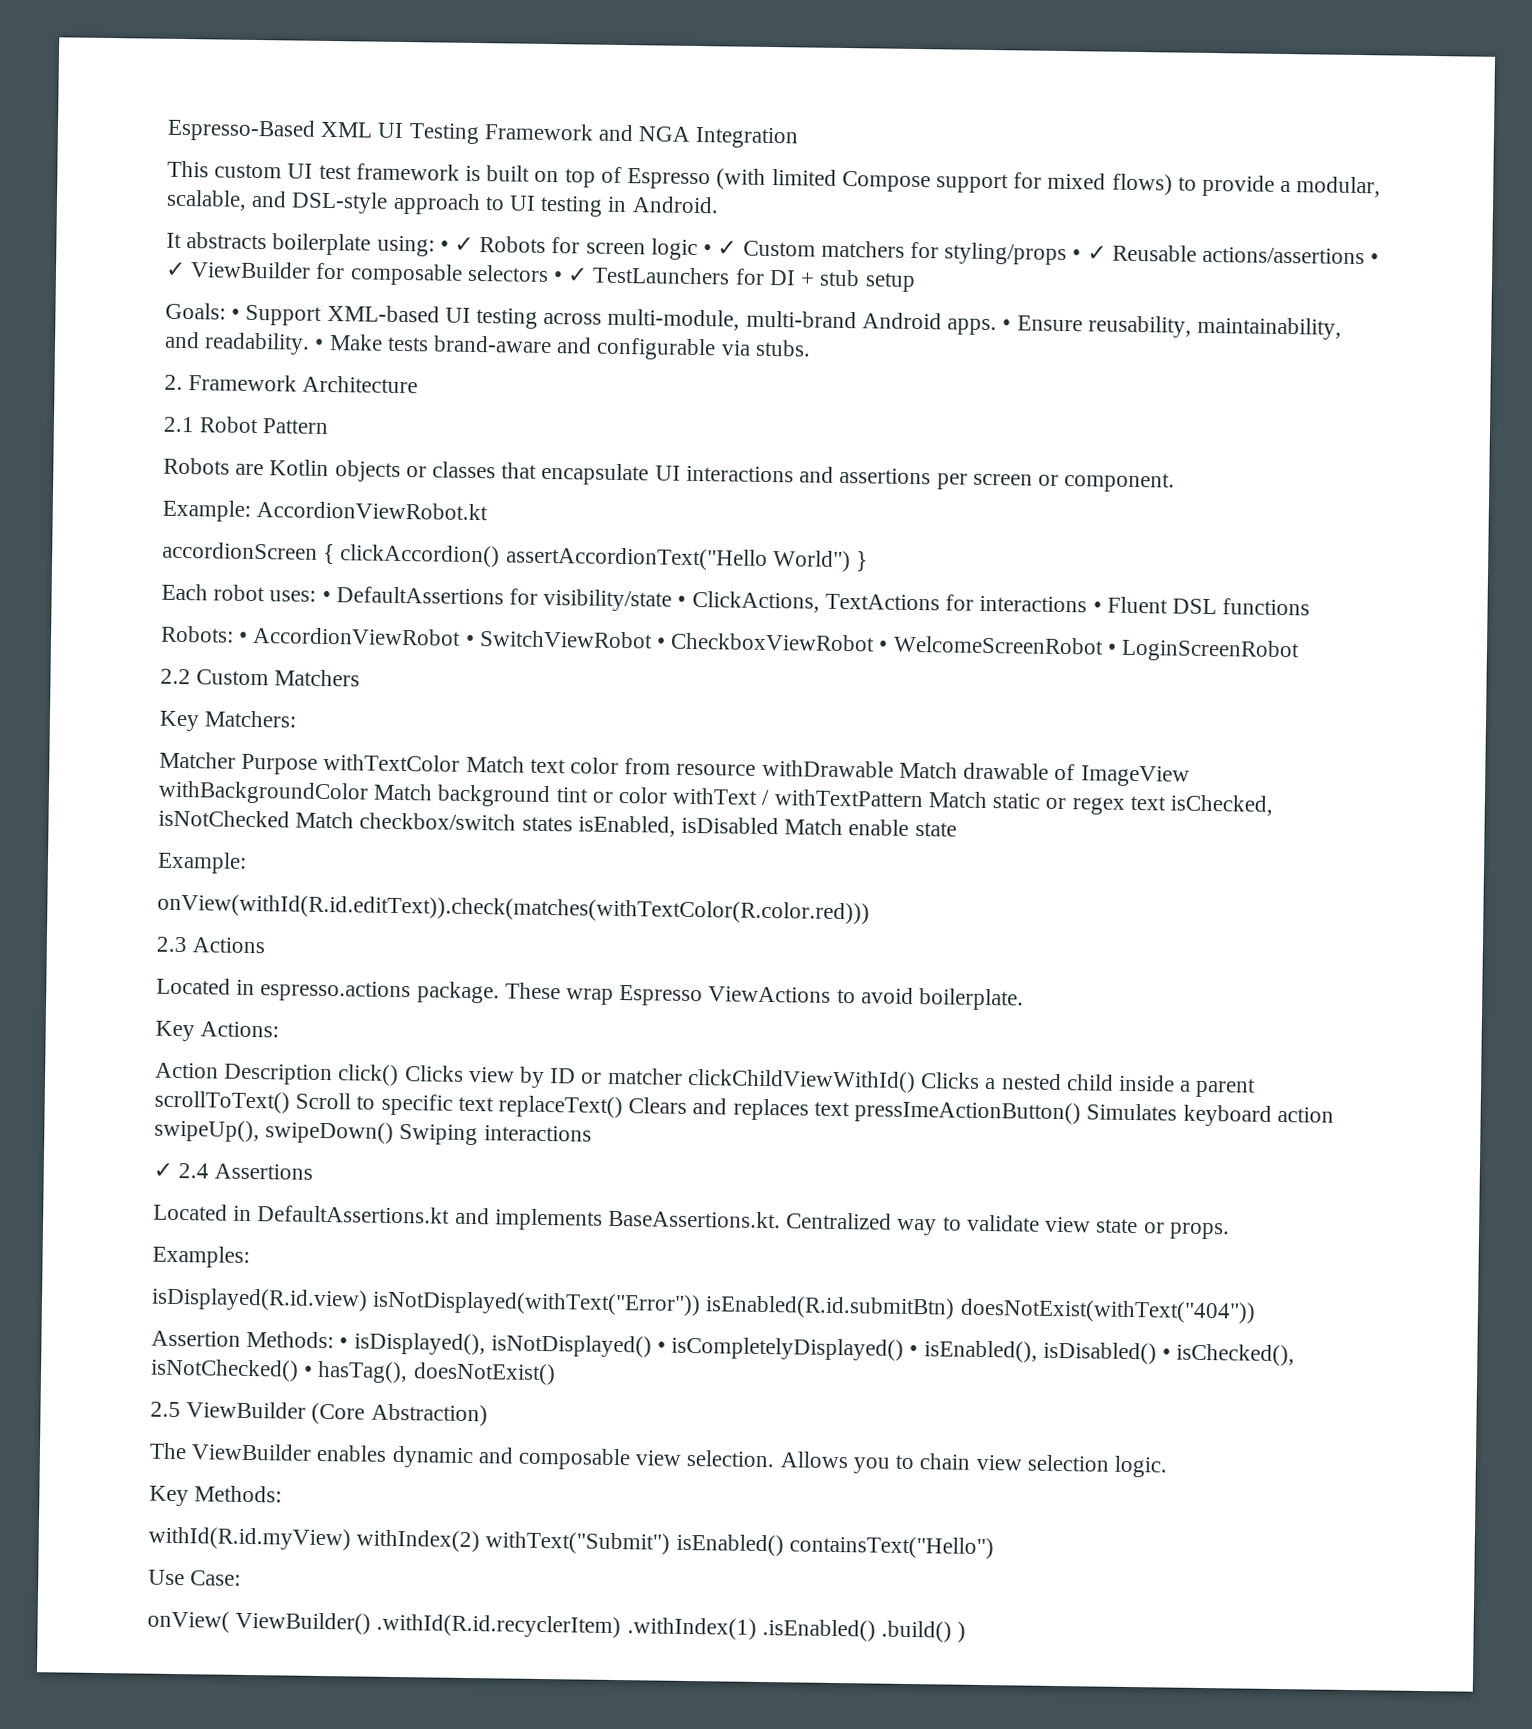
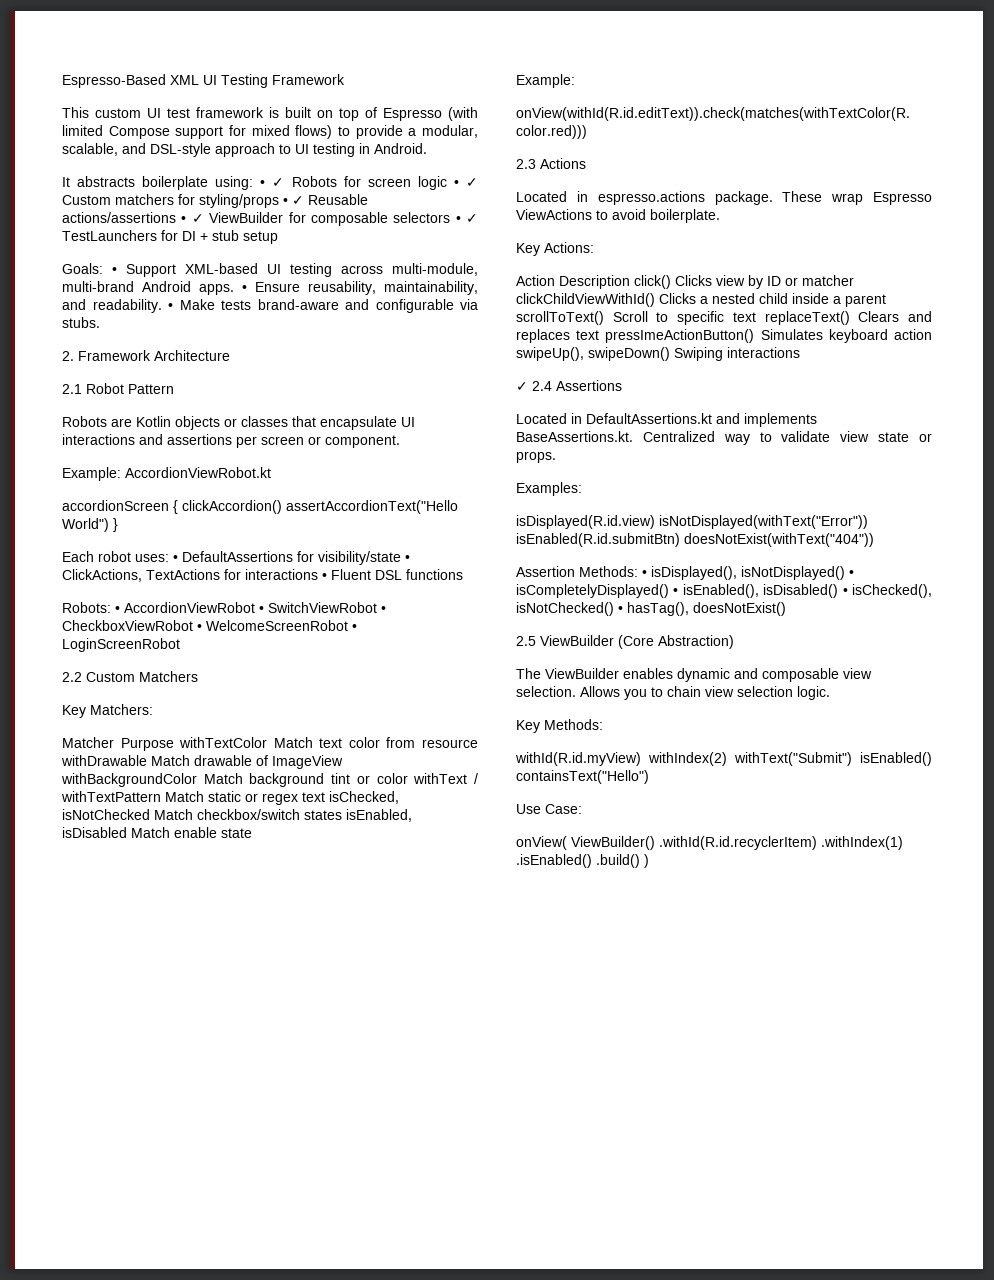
- Espresso-Based XML UI Testing Framework and NGA Integration
+ Espresso-Based XML UI Testing Framework

